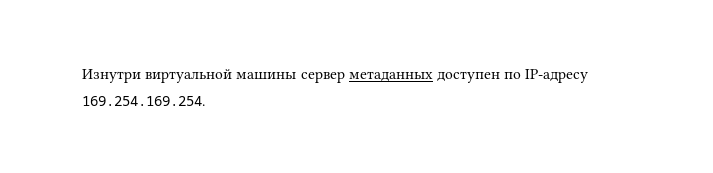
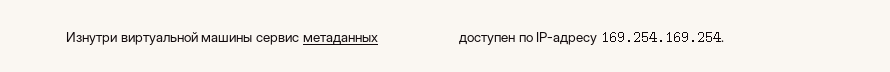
- Изнутри виртуальной машины сервер метаданных доступен по IP-адресу 169.254.169.254.
+ Изнутри виртуальной машины сервис метаданных доступен по IP-адресу 169.254.169.254.

